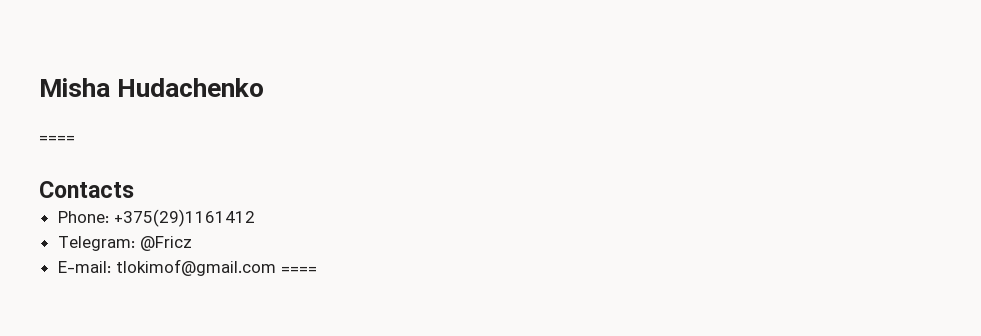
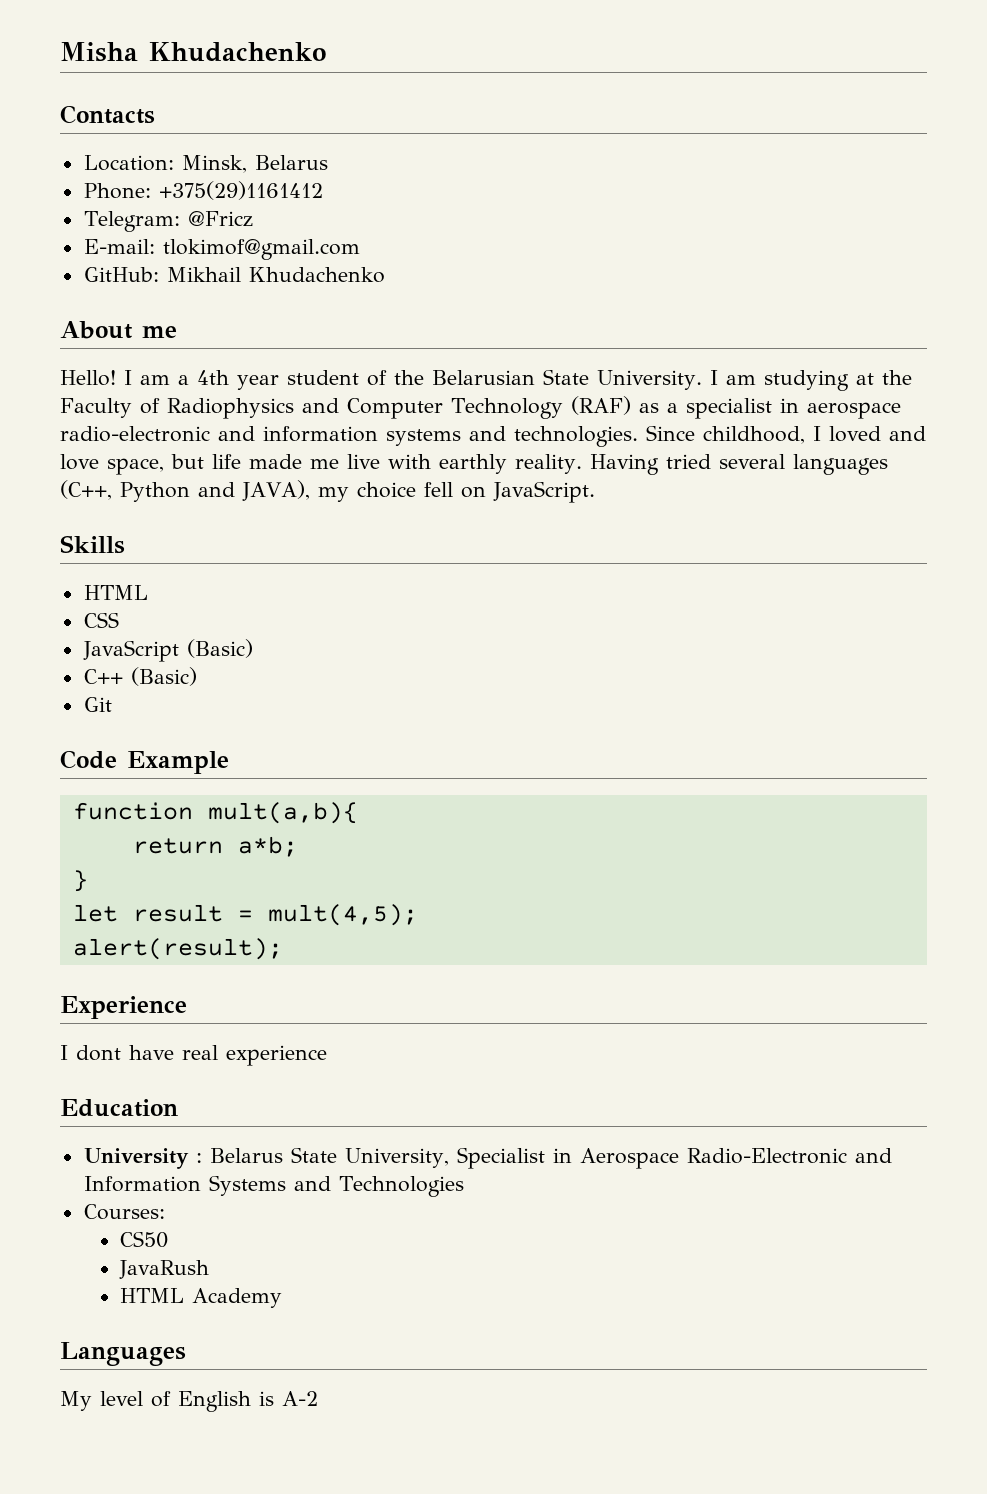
- Misha Hudachenko
- ====
+ Misha Khudachenko
+ Location: Minsk, Belarus
- E-mail: tlokimof@gmail.com ====
+ E-mail: tlokimof@gmail.com
+ GitHub: Mikhail Khudachenko
+ About me
+ Hello! I am a 4th year student of the Belarusian State University. I am studying at the Faculty of Radiophysics and Computer Technology (RAF) as a specialist in aerospace radio-electronic and information systems and technologies. Since childhood, I loved and love space, but life made me live with earthly reality. Having tried several languages (C++, Python and JAVA), my choice fell on JavaScript.
+ Skills
+ HTML
+ CSS
+ JavaScript (Basic)
+ C++ (Basic)
+ Git
+ Code Example
+ function mult(a,b){
+ return a*b;
+ }
+ let result = mult(4,5);
+ alert(result);
+ Experience
+ I dont have real experience
+ Education
+ University : Belarus State University, Specialist in Aerospace Radio-Electronic and Information Systems and Technologies
+ Courses:
+ CS50
+ JavaRush
+ HTML Academy
+ Languages
+ My level of English is A-2

